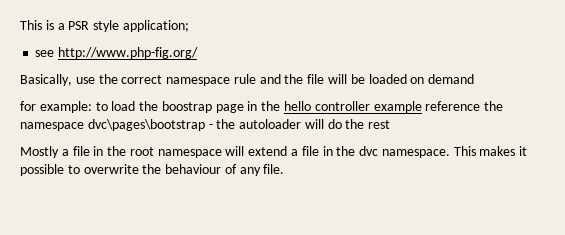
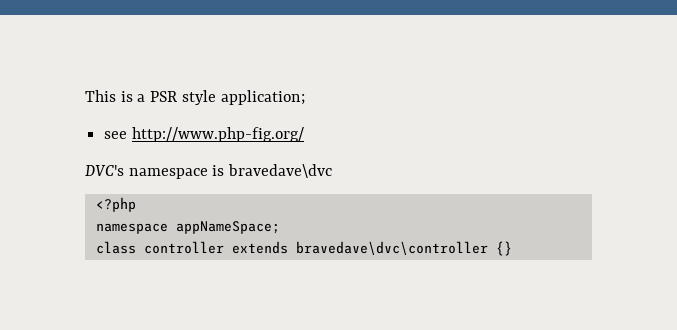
- Basically, use the correct namespace rule and the file will be loaded on demand
- for example: to load the boostrap page in the hello controller example reference the namespace dvc\pages\bootstrap - the autoloader will do the rest
- Mostly a file in the root namespace will extend a file in the dvc namespace. This makes it possible to overwrite the behaviour of any file.
+ DVC's namespace is bravedave\dvc
+ <?php
+ namespace appNameSpace;
+ class controller extends bravedave\dvc\controller {}

